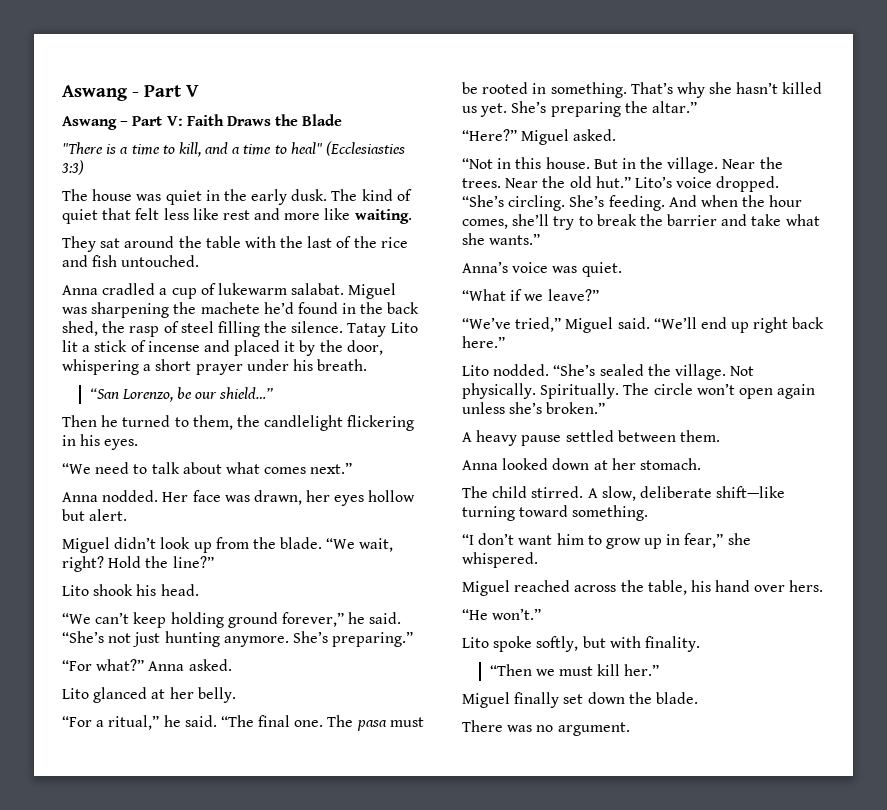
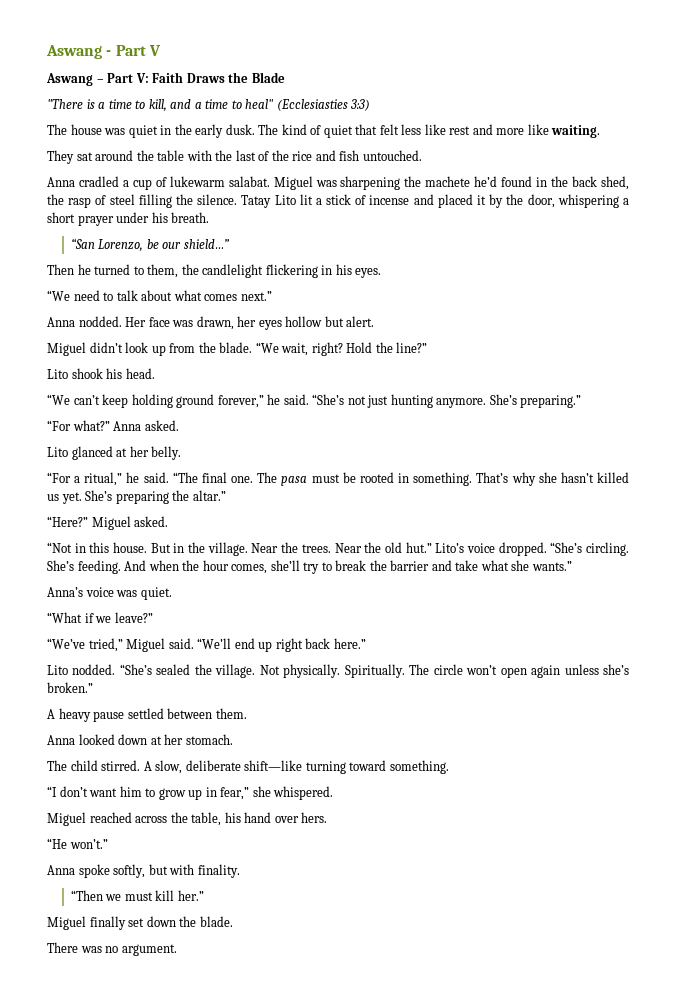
- Lito spoke softly, but with finality.
+ Anna spoke softly, but with finality.

